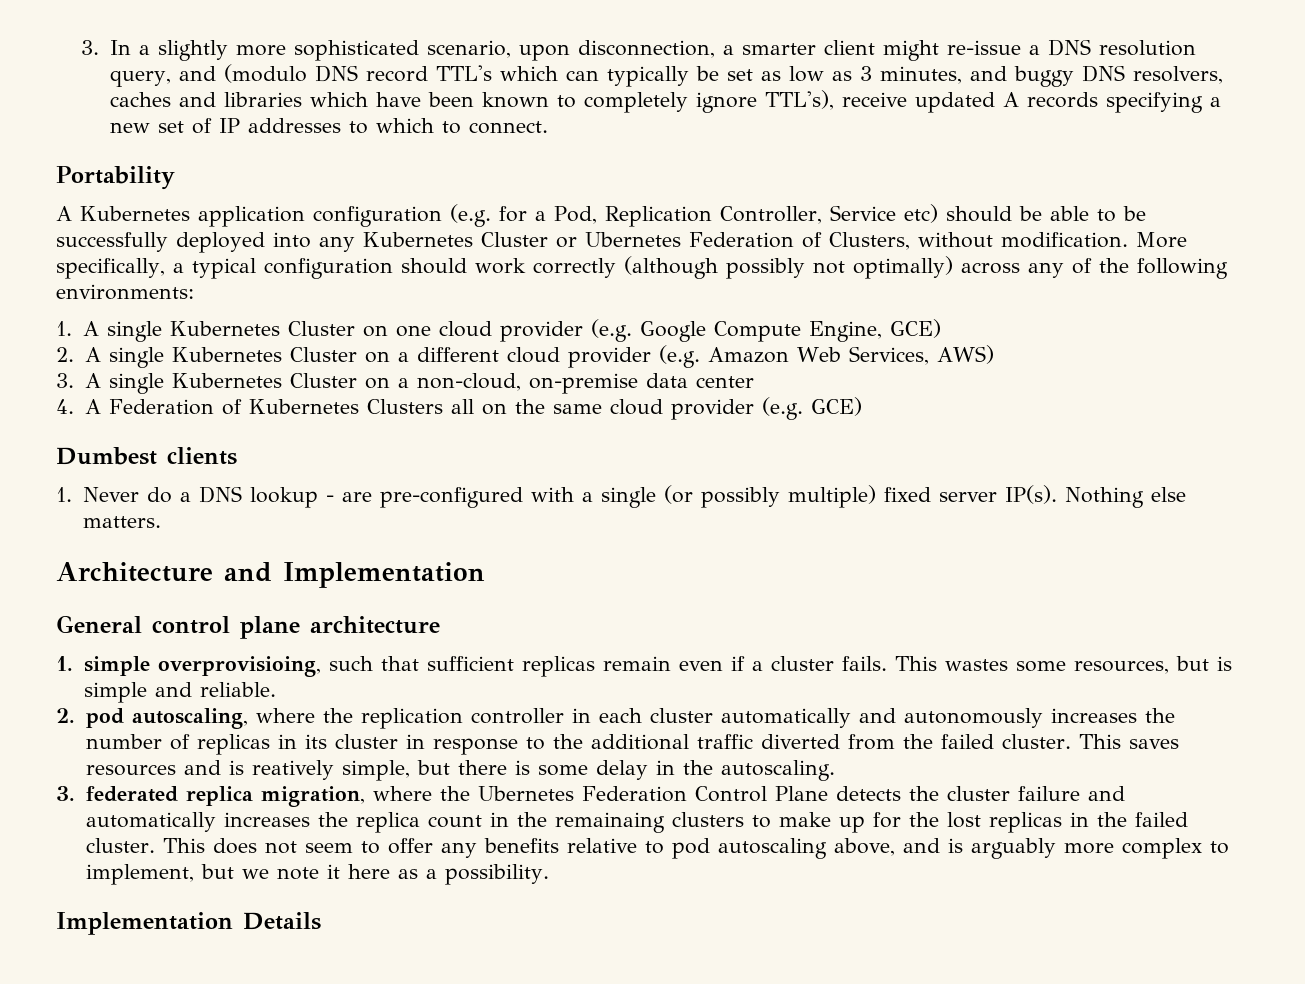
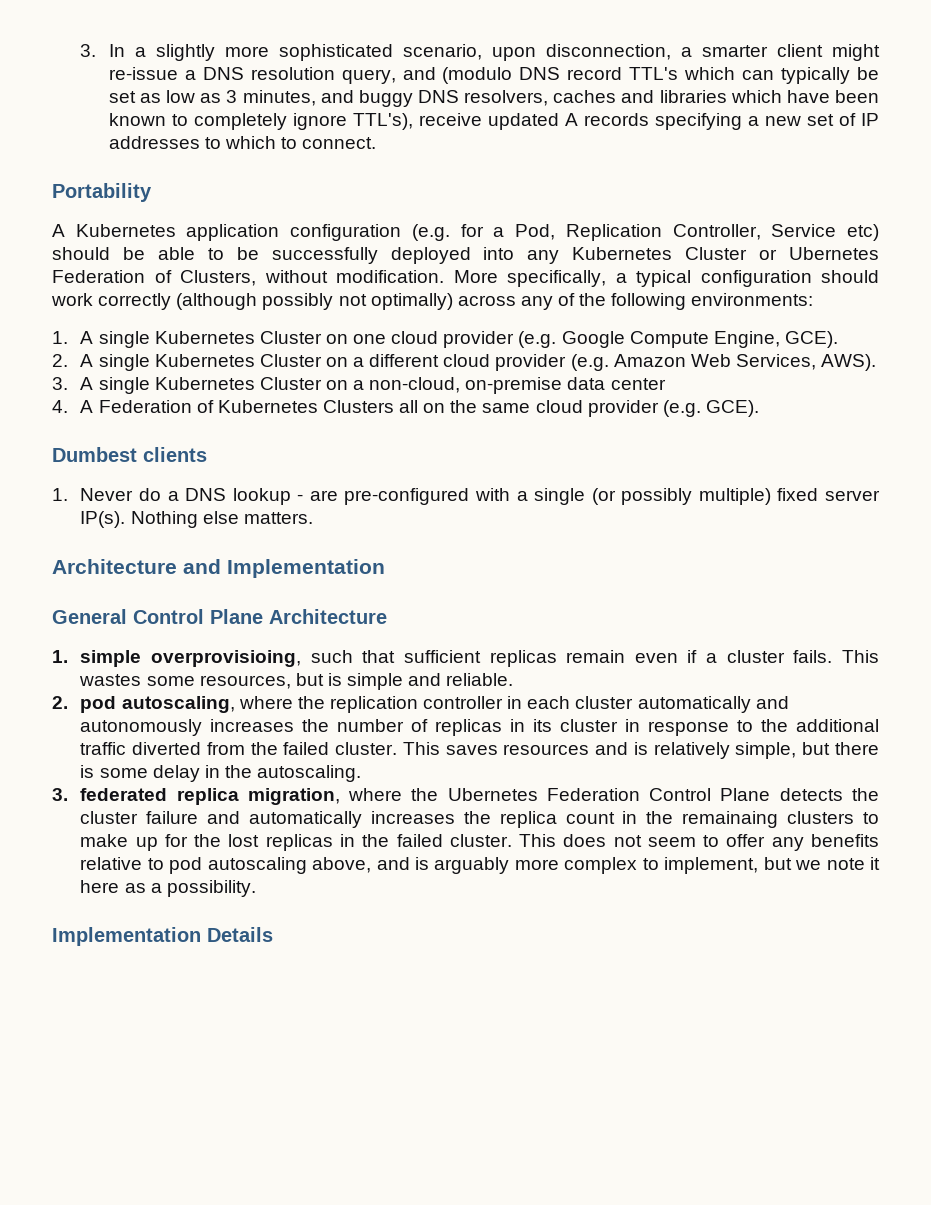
- 1. A single Kubernetes Cluster on one cloud provider (e.g. Google Compute Engine, GCE)
+ 1. A single Kubernetes Cluster on one cloud provider (e.g. Google Compute Engine, GCE).
- 2. A single Kubernetes Cluster on a different cloud provider (e.g. Amazon Web Services, AWS)
+ 2. A single Kubernetes Cluster on a different cloud provider (e.g. Amazon Web Services, AWS).
- 4. A Federation of Kubernetes Clusters all on the same cloud provider (e.g. GCE)
+ 4. A Federation of Kubernetes Clusters all on the same cloud provider (e.g. GCE).
- General control plane architecture
+ General Control Plane Architecture
- This saves resources and is reatively simple, but there is some delay in the autoscaling.
+ This saves resources and is relatively simple, but there is some delay in the autoscaling.

